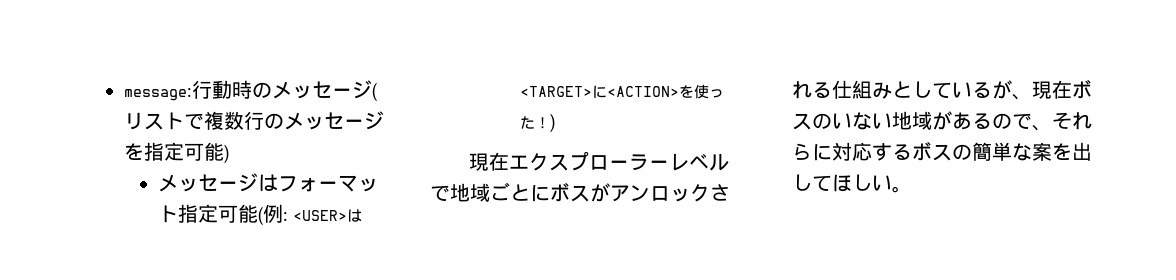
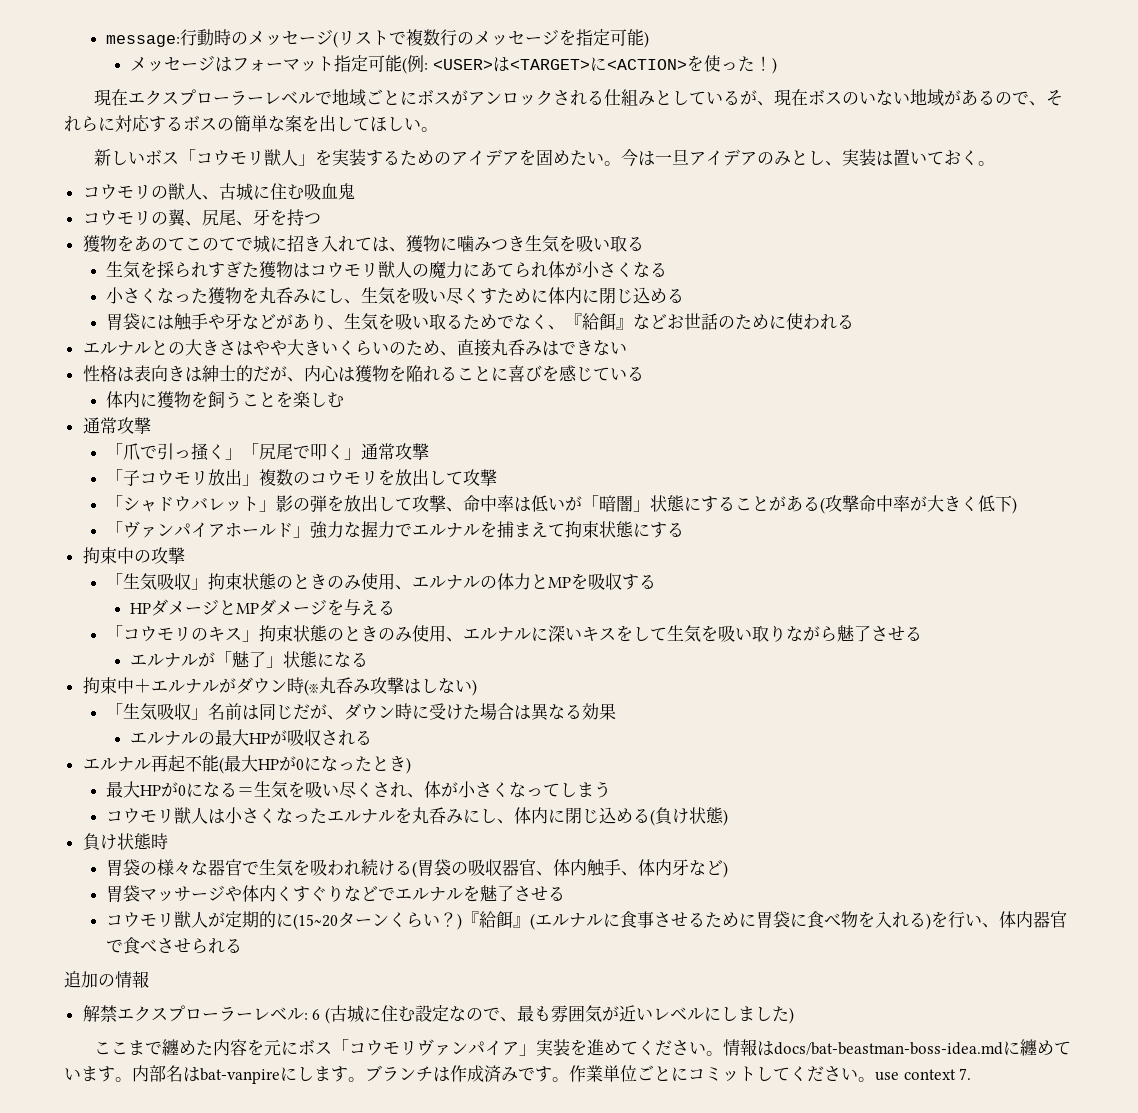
+ 新しいボス「コウモリ獣人」を実装するためのアイデアを固めたい。今は一旦アイデアのみとし、実装は置いておく。
+ コウモリの獣人、古城に住む吸血鬼
+ コウモリの翼、尻尾、牙を持つ
+ 獲物をあのてこのてで城に招き入れては、獲物に噛みつき生気を吸い取る
+ 生気を採られすぎた獲物はコウモリ獣人の魔力にあてられ体が小さくなる
+ 小さくなった獲物を丸呑みにし、生気を吸い尽くすために体内に閉じ込める
+ 胃袋には触手や牙などがあり、生気を吸い取るためでなく、『給餌』などお世話のために使われる
+ エルナルとの大きさはやや大きいくらいのため、直接丸呑みはできない
+ 性格は表向きは紳士的だが、内心は獲物を陥れることに喜びを感じている
+ 体内に獲物を飼うことを楽しむ
+ 通常攻撃
+ 「爪で引っ掻く」「尻尾で叩く」通常攻撃
+ 「子コウモリ放出」複数のコウモリを放出して攻撃
+ 「シャドウバレット」影の弾を放出して攻撃、命中率は低いが「暗闇」状態にすることがある(攻撃命中率が大きく低下)
+ 「ヴァンパイアホールド」強力な握力でエルナルを捕まえて拘束状態にする
+ 拘束中の攻撃
+ 「生気吸収」拘束状態のときのみ使用、エルナルの体力とMPを吸収する
+ HPダメージとMPダメージを与える
+ 「コウモリのキス」拘束状態のときのみ使用、エルナルに深いキスをして生気を吸い取りながら魅了させる
+ エルナルが「魅了」状態になる
+ 拘束中＋エルナルがダウン時(※丸呑み攻撃はしない)
+ 「生気吸収」名前は同じだが、ダウン時に受けた場合は異なる効果
+ エルナルの最大HPが吸収される
+ エルナル再起不能(最大HPが0になったとき)
+ 最大HPが0になる＝生気を吸い尽くされ、体が小さくなってしまう
+ コウモリ獣人は小さくなったエルナルを丸呑みにし、体内に閉じ込める(負け状態)
+ 負け状態時
+ 胃袋の様々な器官で生気を吸われ続ける(胃袋の吸収器官、体内触手、体内牙など)
+ 胃袋マッサージや体内くすぐりなどでエルナルを魅了させる
+ コウモリ獣人が定期的に(15~20ターンくらい？)『給餌』(エルナルに食事させるために胃袋に食べ物を入れる)を行い、体内器官で食べさせられる
+ 追加の情報
+ 解禁エクスプローラーレベル: 6 (古城に住む設定なので、最も雰囲気が近いレベルにしました)
+ ここまで纏めた内容を元にボス「コウモリヴァンパイア」実装を進めてください。情報はdocs/bat-beastman-boss-idea.mdに纏めています。内部名はbat-vanpireにします。ブランチは作成済みです。作業単位ごとにコミットしてください。use context 7.

